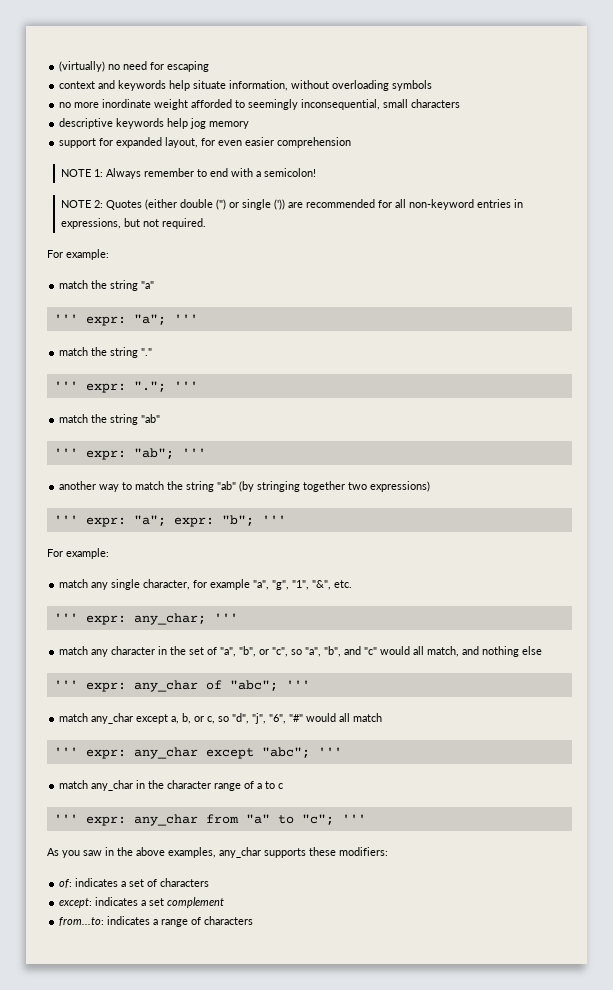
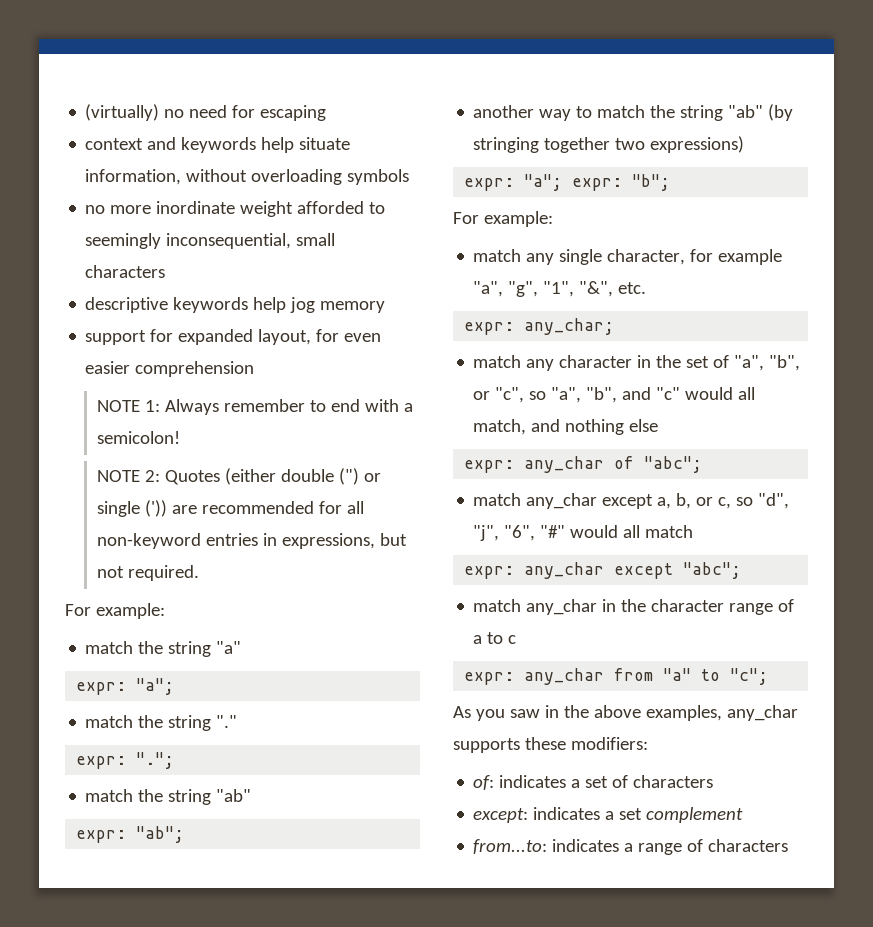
  match the string "a"
- ''' expr: "a"; '''
+ expr: "a";
- ''' expr: "."; '''
+ expr: ".";
- ''' expr: "ab"; '''
+ expr: "ab";
- ''' expr: "a"; expr: "b"; '''
+ expr: "a"; expr: "b";
- ''' expr: any_char; '''
+ expr: any_char;
- ''' expr: any_char of "abc"; '''
+ expr: any_char of "abc";
- ''' expr: any_char except "abc"; '''
+ expr: any_char except "abc";
- ''' expr: any_char from "a" to "c"; '''
+ expr: any_char from "a" to "c";

